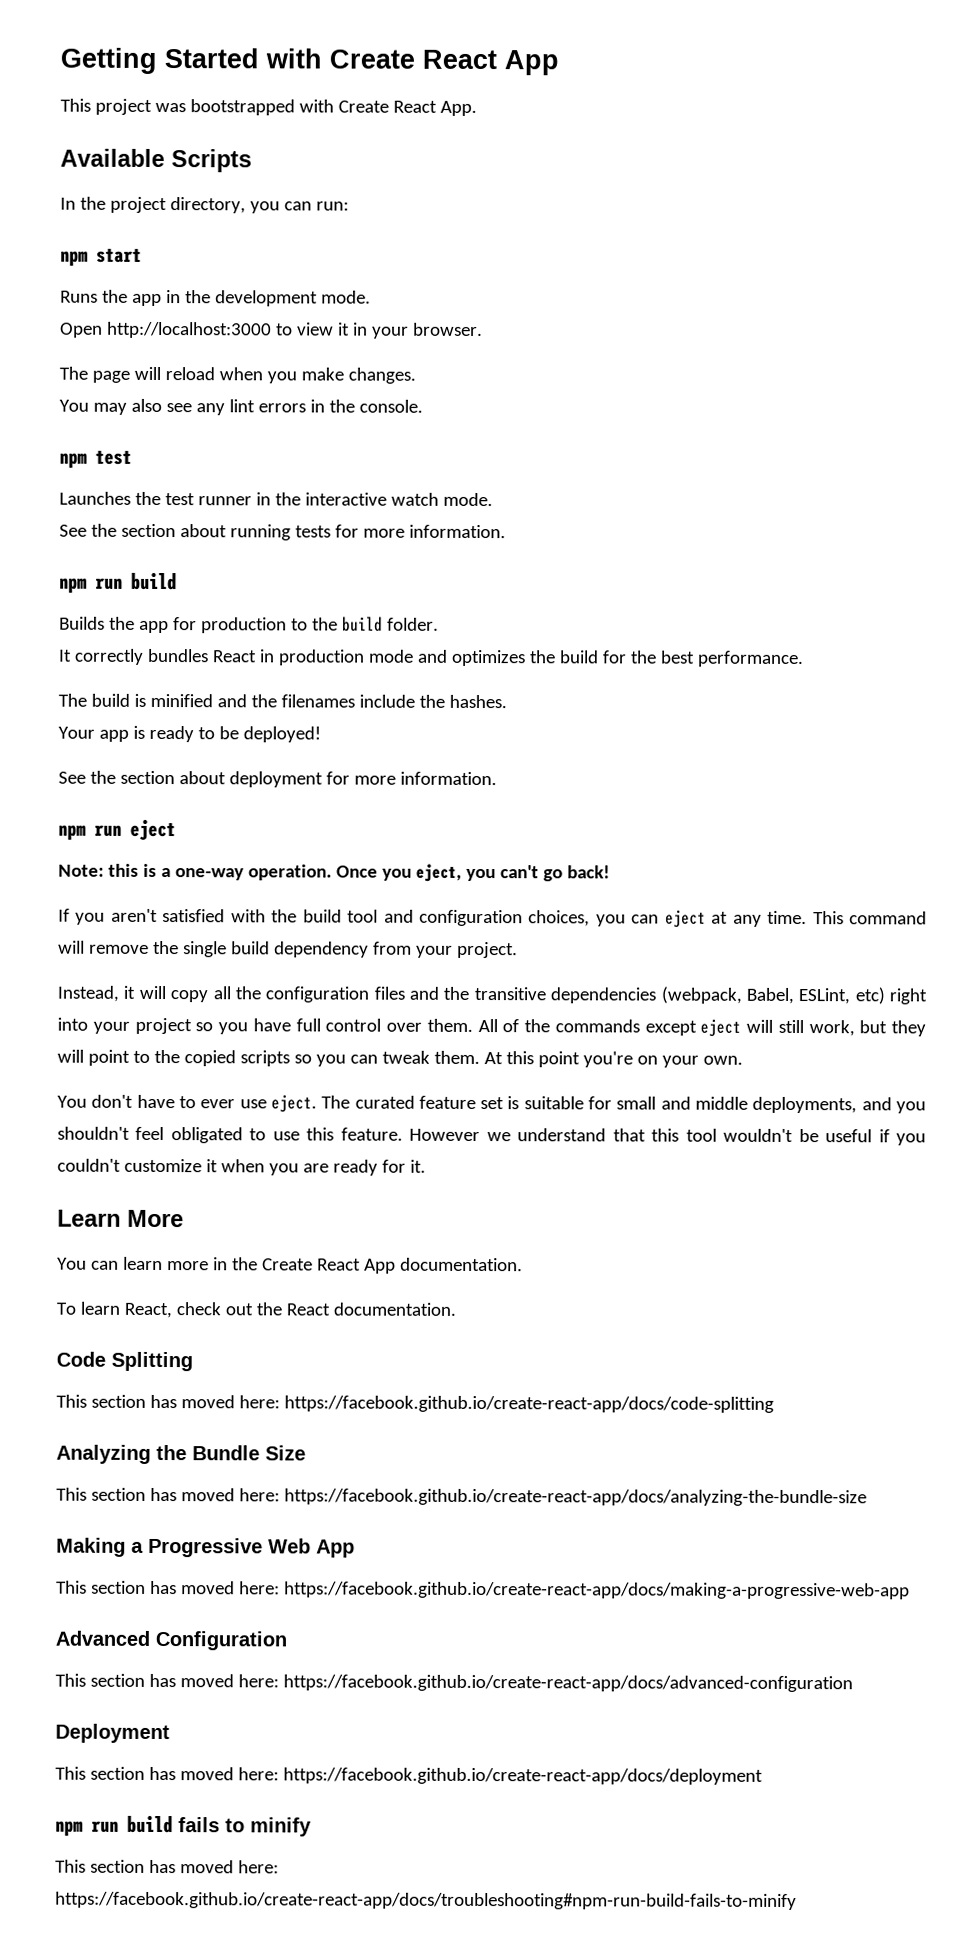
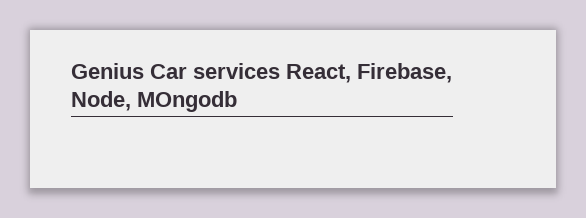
- Getting Started with Create React App
- This project was bootstrapped with Create React App.
- Available Scripts
- In the project directory, you can run:
- npm start
- Runs the app in the development mode.
- Open http://localhost:3000 to view it in your browser.
- The page will reload when you make changes.
- You may also see any lint errors in the console.
- npm test
- Launches the test runner in the interactive watch mode.
- See the section about running tests for more information.
- npm run build
- Builds the app for production to the build folder.
- It correctly bundles React in production mode and optimizes the build for the best performance.
- The build is minified and the filenames include the hashes.
- Your app is ready to be deployed!
- See the section about deployment for more information.
- npm run eject
- Note: this is a one-way operation. Once you eject, you can't go back!
- If you aren't satisfied with the build tool and configuration choices, you can eject at any time. This command will remove the single build dependency from your project.
- Instead, it will copy all the configuration files and the transitive dependencies (webpack, Babel, ESLint, etc) right into your project so you have full control over them. All of the commands except eject will still work, but they will point to the copied scripts so you can tweak them. At this point you're on your own.
- You don't have to ever use eject. The curated feature set is suitable for small and middle deployments, and you shouldn't feel obligated to use this feature. However we understand that this tool wouldn't be useful if you couldn't customize it when you are ready for it.
- Learn More
- You can learn more in the Create React App documentation.
- To learn React, check out the React documentation.
- Code Splitting
- This section has moved here: https://facebook.github.io/create-react-app/docs/code-splitting
- Analyzing the Bundle Size
- This section has moved here: https://facebook.github.io/create-react-app/docs/analyzing-the-bundle-size
- Making a Progressive Web App
- This section has moved here: https://facebook.github.io/create-react-app/docs/making-a-progressive-web-app
- Advanced Configuration
- This section has moved here: https://facebook.github.io/create-react-app/docs/advanced-configuration
- Deployment
- This section has moved here: https://facebook.github.io/create-react-app/docs/deployment
- npm run build fails to minify
- This section has moved here: https://facebook.github.io/create-react-app/docs/troubleshooting#npm-run-build-fails-to-minify
+ Genius Car services React, Firebase, Node, MOngodb

